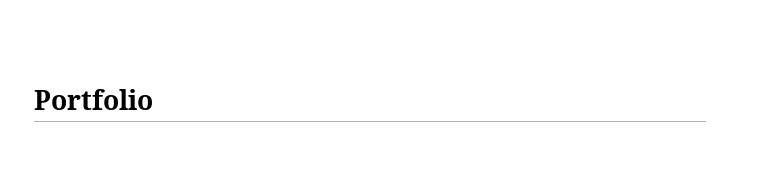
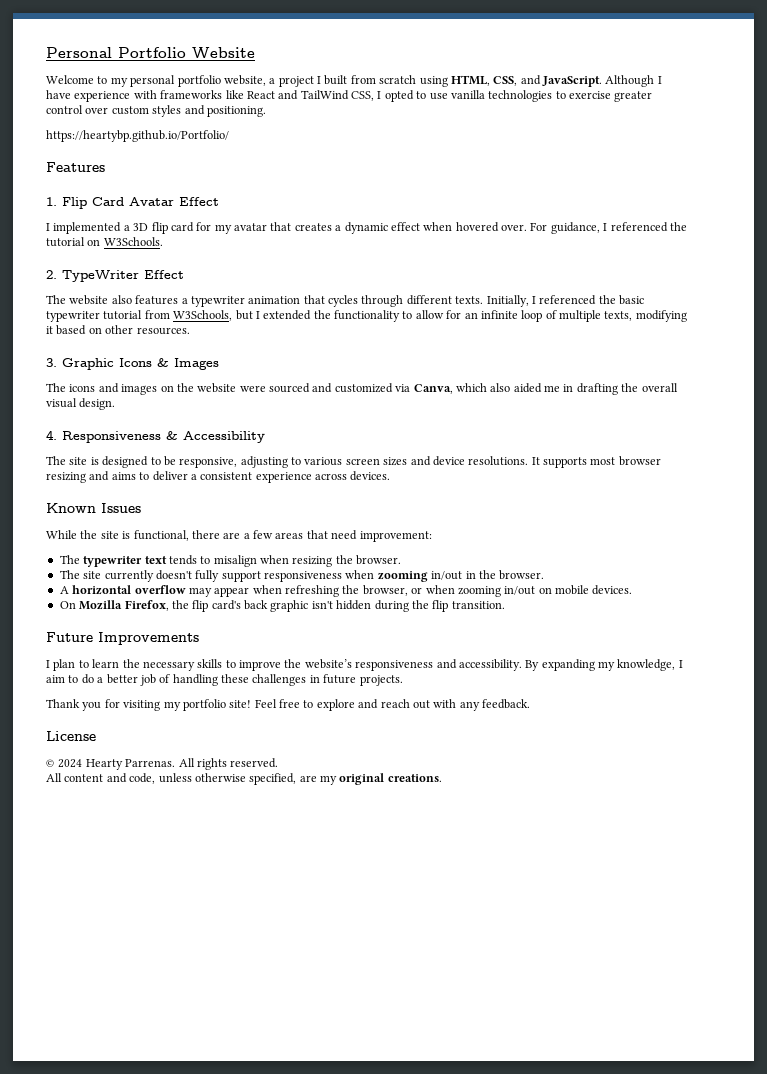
- Portfolio
+ Personal Portfolio Website
+ Welcome to my personal portfolio website, a project I built from scratch using HTML, CSS, and JavaScript. Although I have experience with frameworks like React and TailWind CSS, I opted to use vanilla technologies to exercise greater control over custom styles and positioning.
+ https://heartybp.github.io/Portfolio/
+ Features
+ 1. Flip Card Avatar Effect
+ I implemented a 3D flip card for my avatar that creates a dynamic effect when hovered over. For guidance, I referenced the tutorial on W3Schools.
+ 2. TypeWriter Effect
+ The website also features a typewriter animation that cycles through different texts. Initially, I referenced the basic typewriter tutorial from W3Schools, but I extended the functionality to allow for an infinite loop of multiple texts, modifying it based on other resources.
+ 3. Graphic Icons & Images
+ The icons and images on the website were sourced and customized via Canva, which also aided me in drafting the overall visual design.
+ 4. Responsiveness & Accessibility
+ The site is designed to be responsive, adjusting to various screen sizes and device resolutions. It supports most browser resizing and aims to deliver a consistent experience across devices.
+ Known Issues
+ While the site is functional, there are a few areas that need improvement:
+ The typewriter text tends to misalign when resizing the browser.
+ The site currently doesn't fully support responsiveness when zooming in/out in the browser.
+ A horizontal overflow may appear when refreshing the browser, or when zooming in/out on mobile devices.
+ On Mozilla Firefox, the flip card's back graphic isn't hidden during the flip transition.
+ Future Improvements
+ I plan to learn the necessary skills to improve the website’s responsiveness and accessibility. By expanding my knowledge, I aim to do a better job of handling these challenges in future projects.
+ Thank you for visiting my portfolio site! Feel free to explore and reach out with any feedback.
+ License
+ © 2024 Hearty Parrenas. All rights reserved.
+ All content and code, unless otherwise specified, are my original creations.

